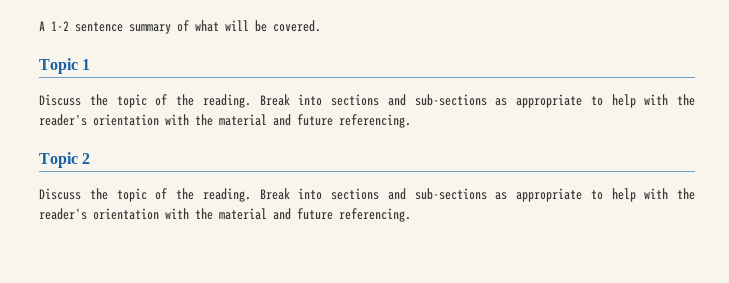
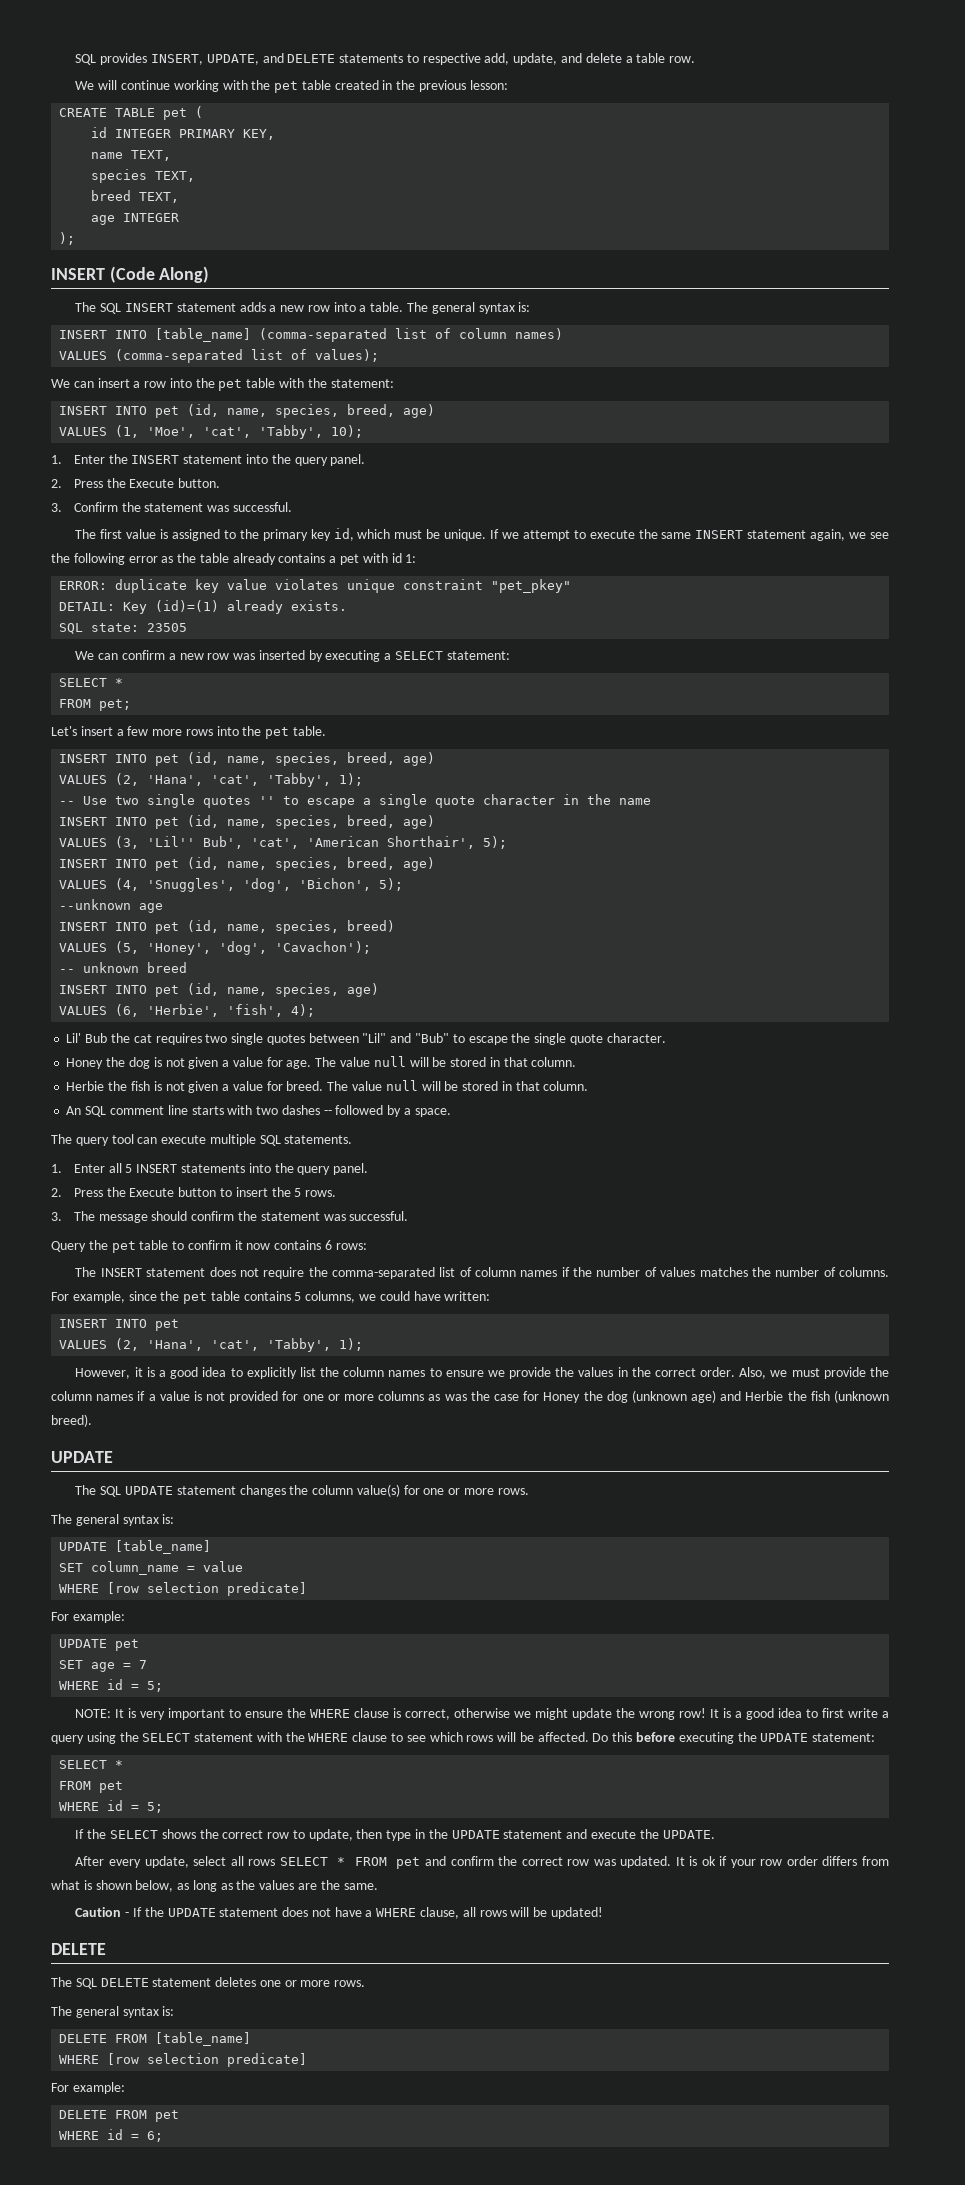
- A 1-2 sentence summary of what will be covered.
- Topic 1
- Discuss the topic of the reading. Break into sections and sub-sections as appropriate to help with the reader's orientation with the material and future referencing.
- Topic 2
- Discuss the topic of the reading. Break into sections and sub-sections as appropriate to help with the reader's orientation with the material and future referencing.
+ SQL provides INSERT, UPDATE, and DELETE statements to respective add, update, and delete a table row.
+ We will continue working with the pet table created in the previous lesson:
+ CREATE TABLE pet (
+ id INTEGER PRIMARY KEY,
+ name TEXT,
+ species TEXT,
+ breed TEXT,
+ age INTEGER
+ );
+ INSERT (Code Along)
+ The SQL INSERT statement adds a new row into a table. The general syntax is:
+ INSERT INTO [table_name] (comma-separated list of column names)
+ VALUES (comma-separated list of values);
+ We can insert a row into the pet table with the statement:
+ INSERT INTO pet (id, name, species, breed, age)
+ VALUES (1, 'Moe', 'cat', 'Tabby', 10);
+ 1. Enter the INSERT statement into the query panel.
+ 2. Press the Execute button.
+ 3. Confirm the statement was successful.
+ The first value is assigned to the primary key id, which must be unique. If we attempt to execute the same INSERT statement again, we see the following error as the table already contains a pet with id 1:
+ ERROR: duplicate key value violates unique constraint "pet_pkey"
+ DETAIL: Key (id)=(1) already exists.
+ SQL state: 23505
+ We can confirm a new row was inserted by executing a SELECT statement:
+ SELECT *
+ FROM pet;
+ Let's insert a few more rows into the pet table.
+ INSERT INTO pet (id, name, species, breed, age)
+ VALUES (2, 'Hana', 'cat', 'Tabby', 1);
+ -- Use two single quotes '' to escape a single quote character in the name
+ INSERT INTO pet (id, name, species, breed, age)
+ VALUES (3, 'Lil'' Bub', 'cat', 'American Shorthair', 5);
+ INSERT INTO pet (id, name, species, breed, age)
+ VALUES (4, 'Snuggles', 'dog', 'Bichon', 5);
+ --unknown age
+ INSERT INTO pet (id, name, species, breed)
+ VALUES (5, 'Honey', 'dog', 'Cavachon');
+ -- unknown breed
+ INSERT INTO pet (id, name, species, age)
+ VALUES (6, 'Herbie', 'fish', 4);
+ Lil' Bub the cat requires two single quotes between "Lil" and "Bub" to escape the single quote character.
+ Honey the dog is not given a value for age. The value null will be stored in that column.
+ Herbie the fish is not given a value for breed. The value null will be stored in that column.
+ An SQL comment line starts with two dashes -- followed by a space.
+ The query tool can execute multiple SQL statements.
+ 1. Enter all 5 INSERT statements into the query panel.
+ 2. Press the Execute button to insert the 5 rows.
+ 3. The message should confirm the statement was successful.
+ Query the pet table to confirm it now contains 6 rows:
+ The INSERT statement does not require the comma-separated list of column names if the number of values matches the number of columns. For example, since the pet table contains 5 columns, we could have written:
+ INSERT INTO pet
+ VALUES (2, 'Hana', 'cat', 'Tabby', 1);
+ However, it is a good idea to explicitly list the column names to ensure we provide the values in the correct order. Also, we must provide the column names if a value is not provided for one or more columns as was the case for Honey the dog (unknown age) and Herbie the fish (unknown breed).
+ UPDATE
+ The SQL UPDATE statement changes the column value(s) for one or more rows.
+ The general syntax is:
+ UPDATE [table_name]
+ SET column_name = value
+ WHERE [row selection predicate]
+ For example:
+ UPDATE pet
+ SET age = 7
+ WHERE id = 5;
+ NOTE: It is very important to ensure the WHERE clause is correct, otherwise we might update the wrong row! It is a good idea to first write a query using the SELECT statement with the WHERE clause to see which rows will be affected. Do this before executing the UPDATE statement:
+ SELECT *
+ FROM pet
+ WHERE id = 5;
+ If the SELECT shows the correct row to update, then type in the UPDATE statement and execute the UPDATE.
+ After every update, select all rows SELECT * FROM pet and confirm the correct row was updated. It is ok if your row order differs from what is shown below, as long as the values are the same.
+ Caution - If the UPDATE statement does not have a WHERE clause, all rows will be updated!
+ DELETE
+ The SQL DELETE statement deletes one or more rows.
+ The general syntax is:
+ DELETE FROM [table_name]
+ WHERE [row selection predicate]
+ For example:
+ DELETE FROM pet
+ WHERE id = 6;

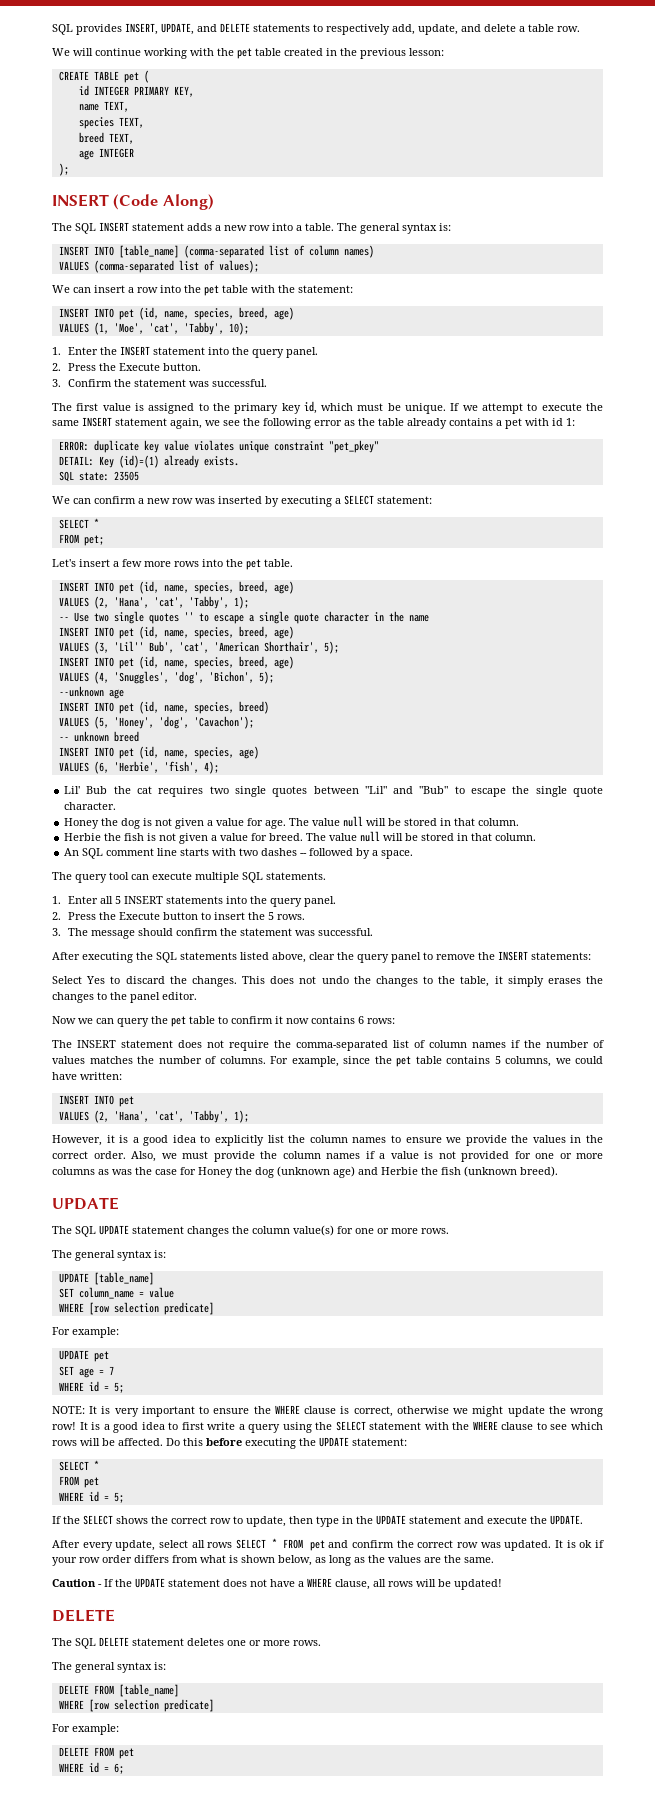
- SQL provides INSERT, UPDATE, and DELETE statements to respective add, update, and delete a table row.
+ SQL provides INSERT, UPDATE, and DELETE statements to respectively add, update, and delete a table row.
- Query the pet table to confirm it now contains 6 rows:
+ After executing the SQL statements listed above, clear the query panel to remove the INSERT statements:
+ Select Yes to discard the changes. This does not undo the changes to the table, it simply erases the changes to the panel editor.
+ Now we can query the pet table to confirm it now contains 6 rows:

